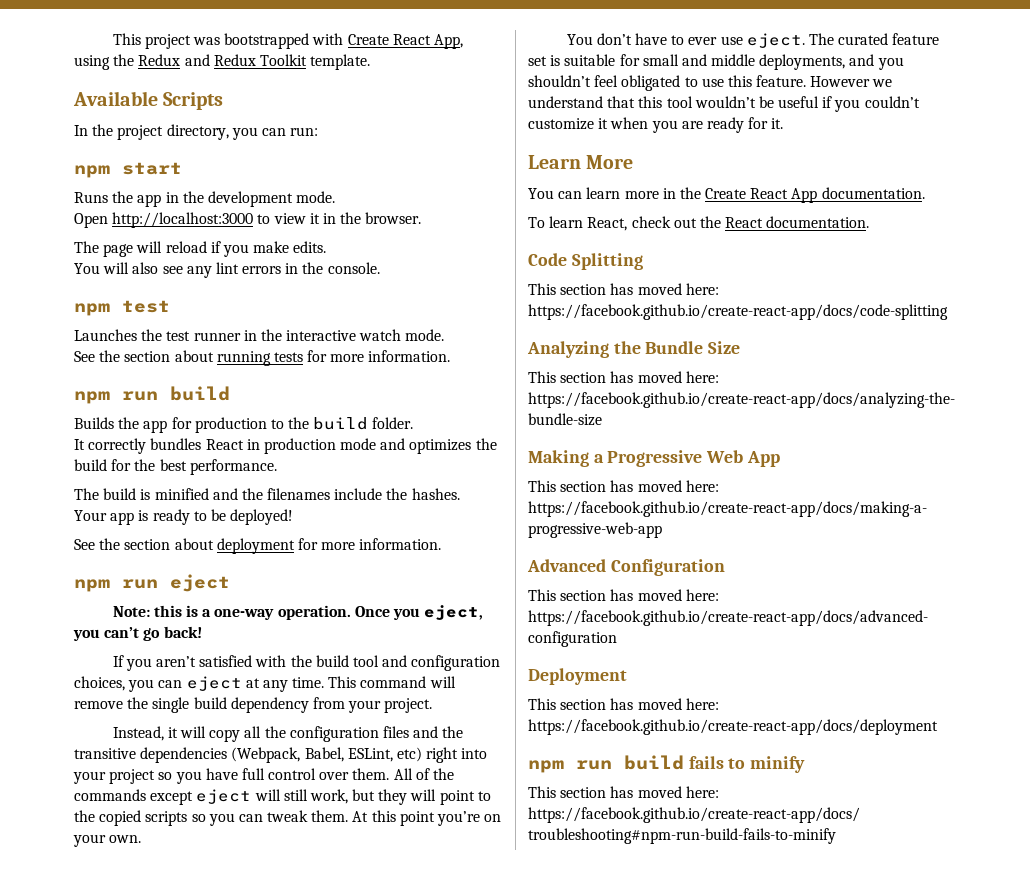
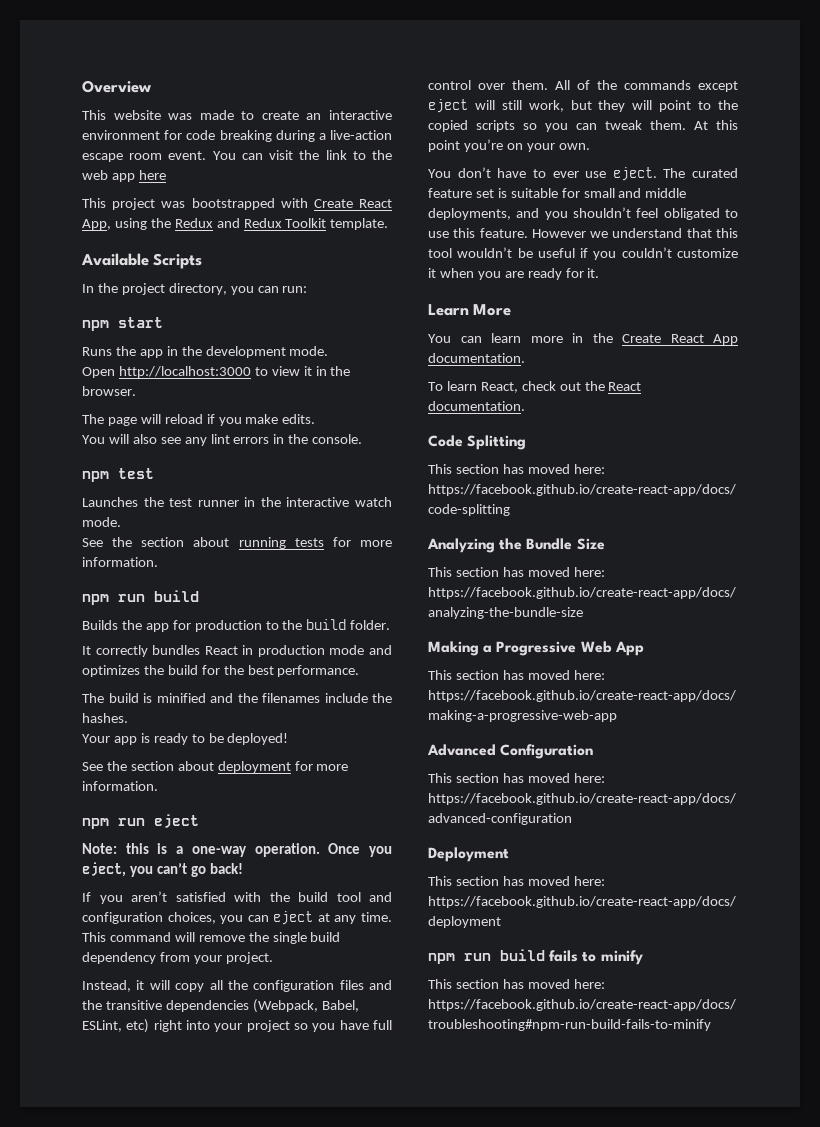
+ Overview
+ This website was made to create an interactive environment for code breaking during a live-action escape room event. You can visit the link to the web app here

